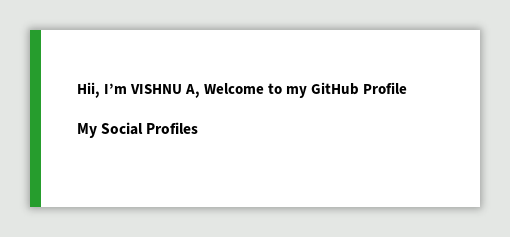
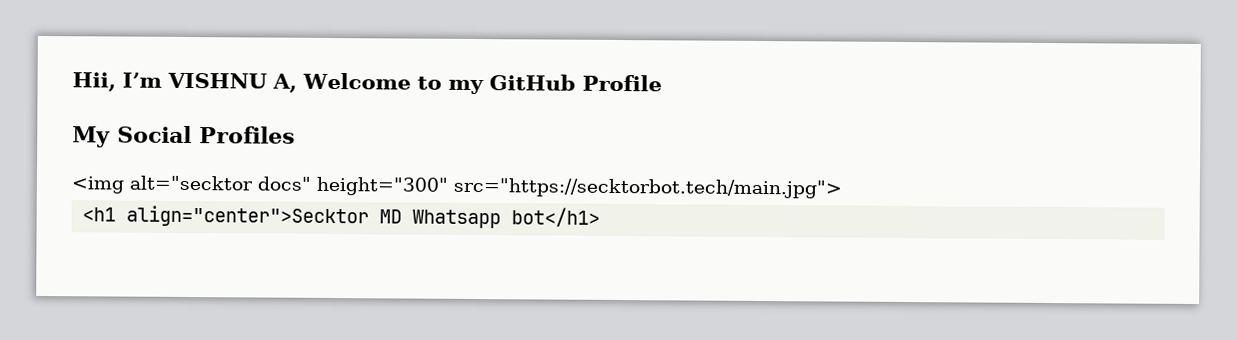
+ <img alt="secktor docs" height="300" src="https://secktorbot.tech/main.jpg">
+ <h1 align="center">Secktor MD Whatsapp bot</h1>

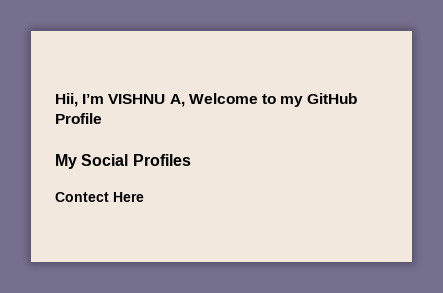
- <img alt="secktor docs" height="300" src="https://secktorbot.tech/main.jpg">
- <h1 align="center">Secktor MD Whatsapp bot</h1>
+ Contect Here

